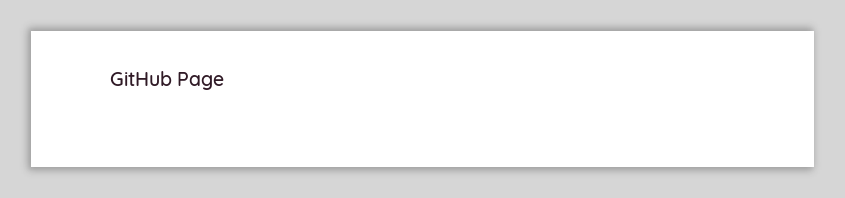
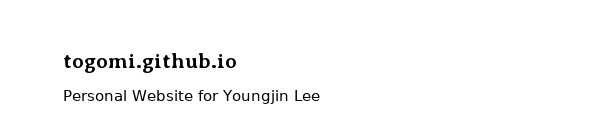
- GitHub Page
+ togomi.github.io
+ Personal Website for Youngjin Lee

